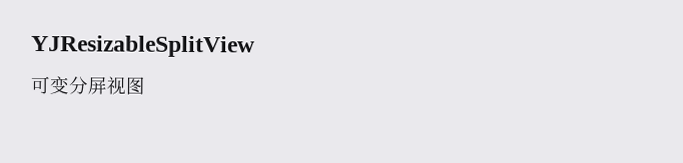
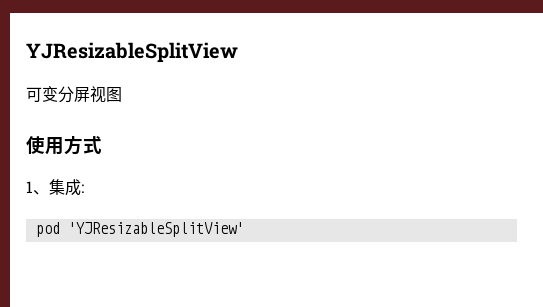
+ 使用方式
+ 1、集成:
+ pod 'YJResizableSplitView'

